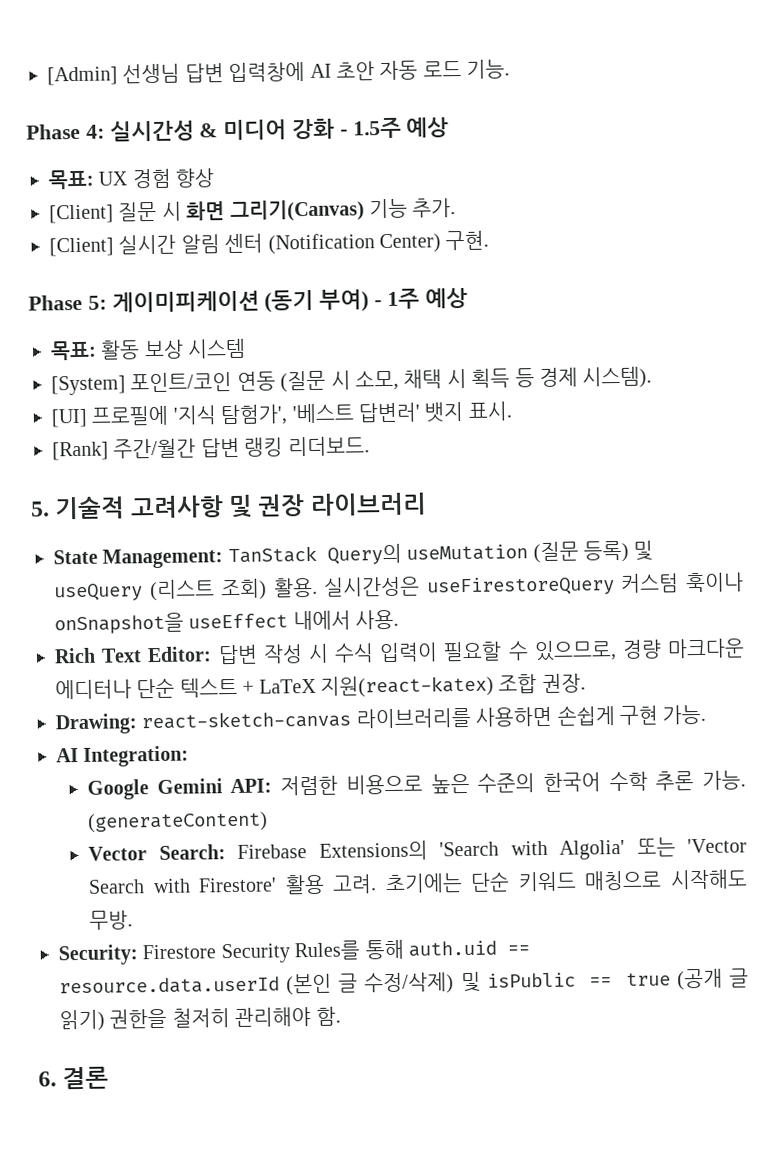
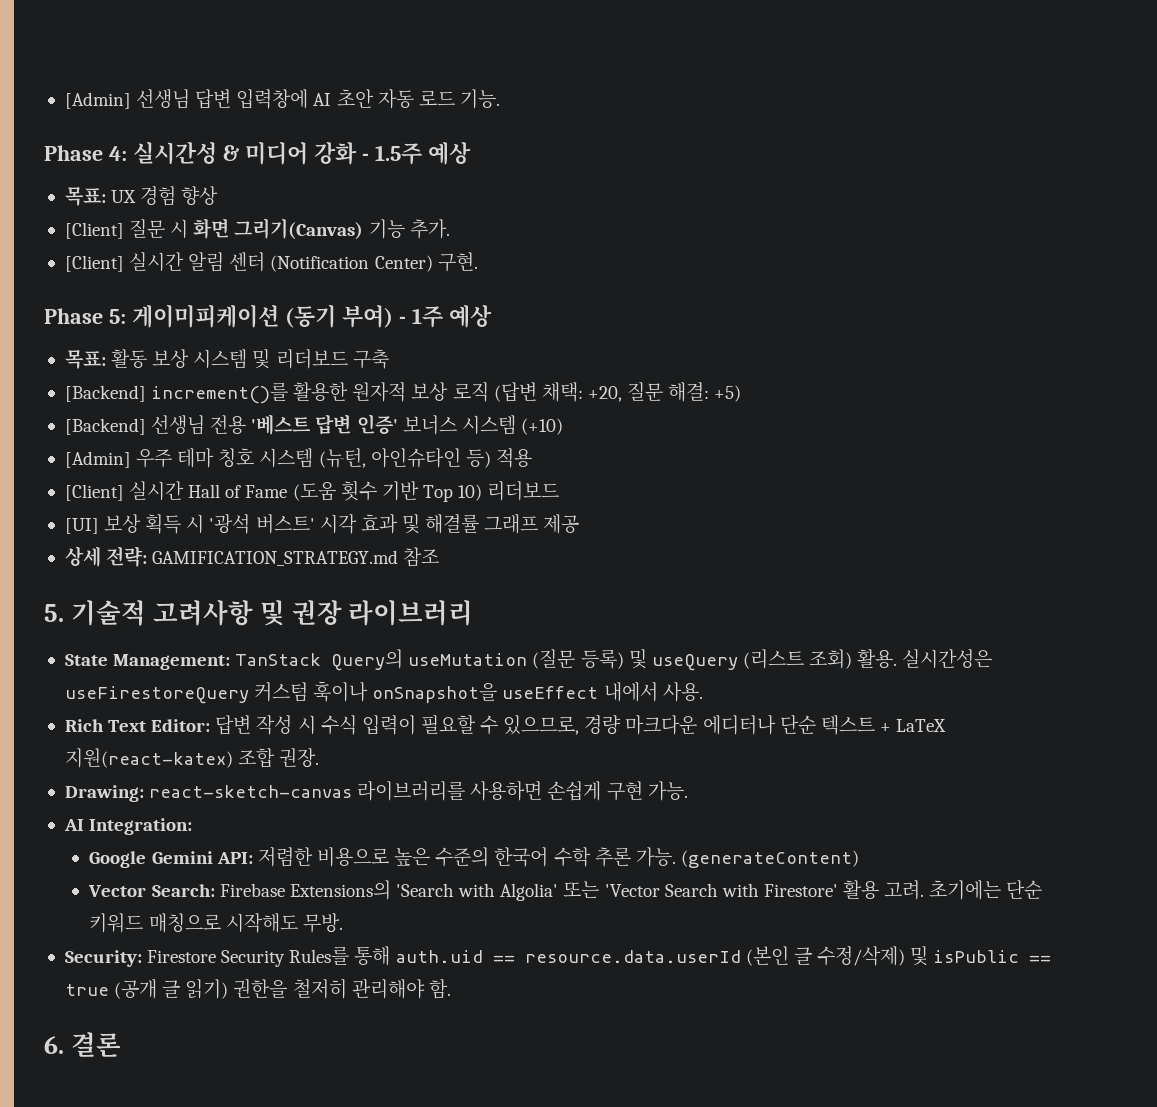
- 목표: 활동 보상 시스템
- [System] 포인트/코인 연동 (질문 시 소모, 채택 시 획득 등 경제 시스템).
- [UI] 프로필에 '지식 탐험가', '베스트 답변러' 뱃지 표시.
- [Rank] 주간/월간 답변 랭킹 리더보드.
+ 목표: 활동 보상 시스템 및 리더보드 구축
+ [Backend] increment()를 활용한 원자적 보상 로직 (답변 채택: +20, 질문 해결: +5)
+ [Backend] 선생님 전용 '베스트 답변 인증' 보너스 시스템 (+10)
+ [Admin] 우주 테마 칭호 시스템 (뉴턴, 아인슈타인 등) 적용
+ [Client] 실시간 Hall of Fame (도움 횟수 기반 Top 10) 리더보드
+ [UI] 보상 획득 시 '광석 버스트' 시각 효과 및 해결률 그래프 제공
+ 상세 전략: GAMIFICATION_STRATEGY.md 참조

